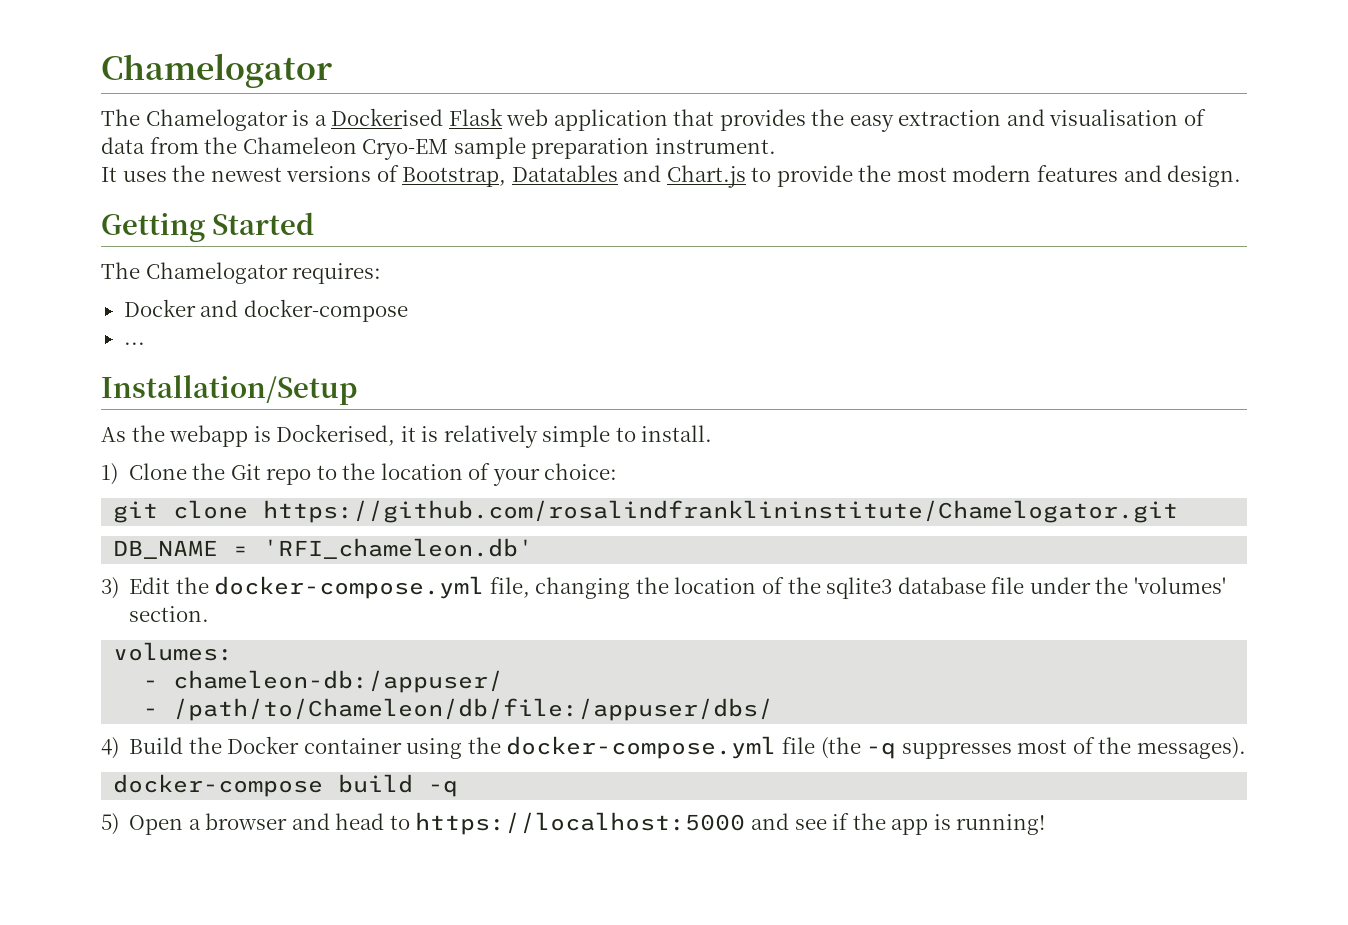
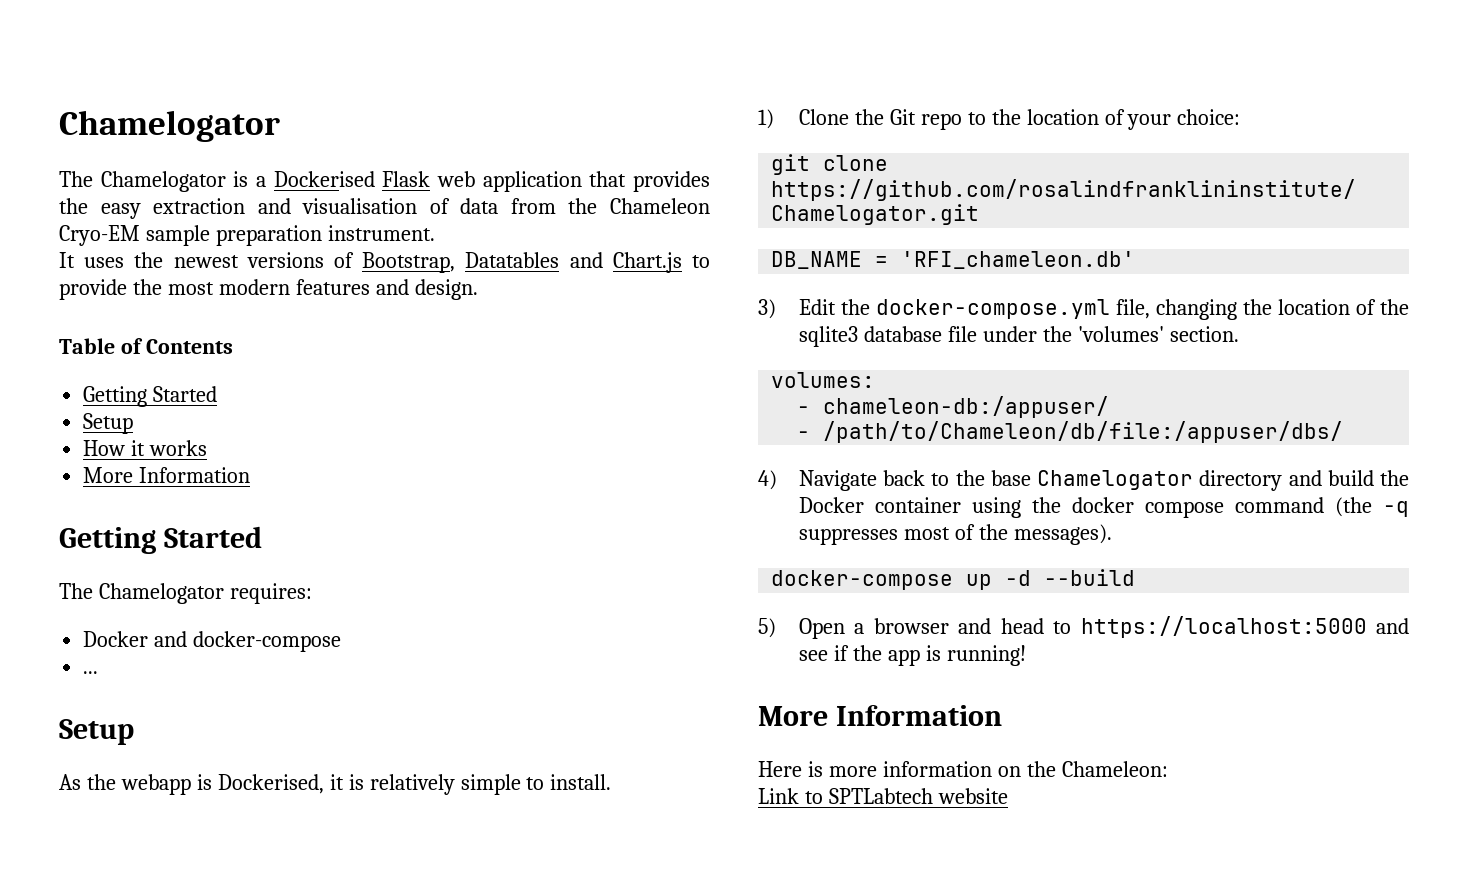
+ Table of Contents
+ Getting Started
+ Setup
+ How it works
+ More Information
  ...
- Installation/Setup
+ Setup
- 4) Build the Docker container using the docker-compose.yml file (the -q suppresses most of the messages).
+ 4) Navigate back to the base Chamelogator directory and build the Docker container using the docker compose command (the -q suppresses most of the messages).
- docker-compose build -q
+ docker-compose up -d --build
  5) Open a browser and head to https://localhost:5000 and see if the app is running!
+ More Information
+ Here is more information on the Chameleon:
+ Link to SPTLabtech website

